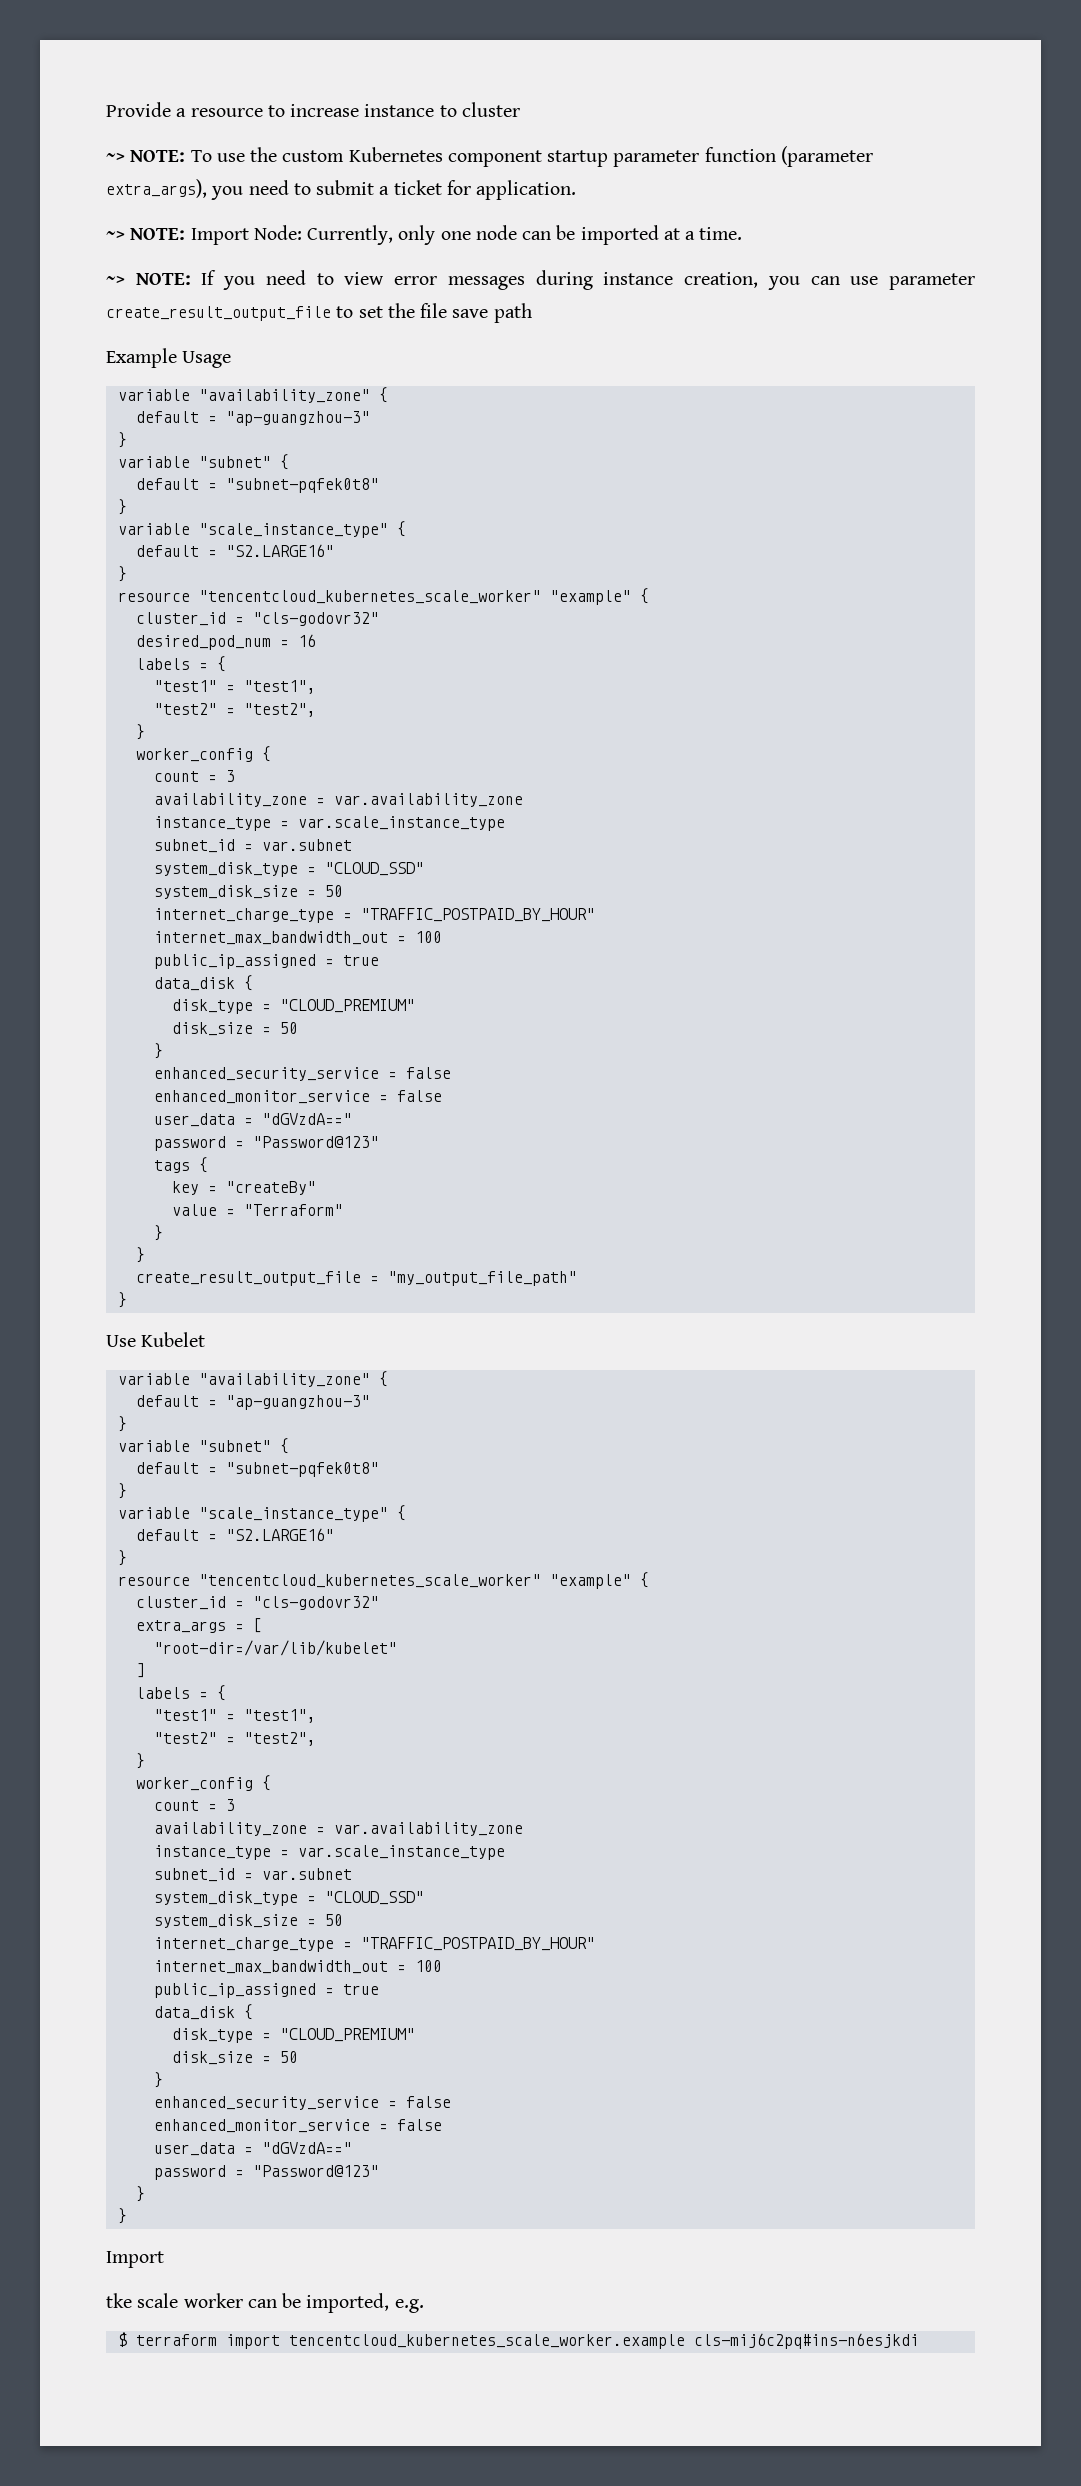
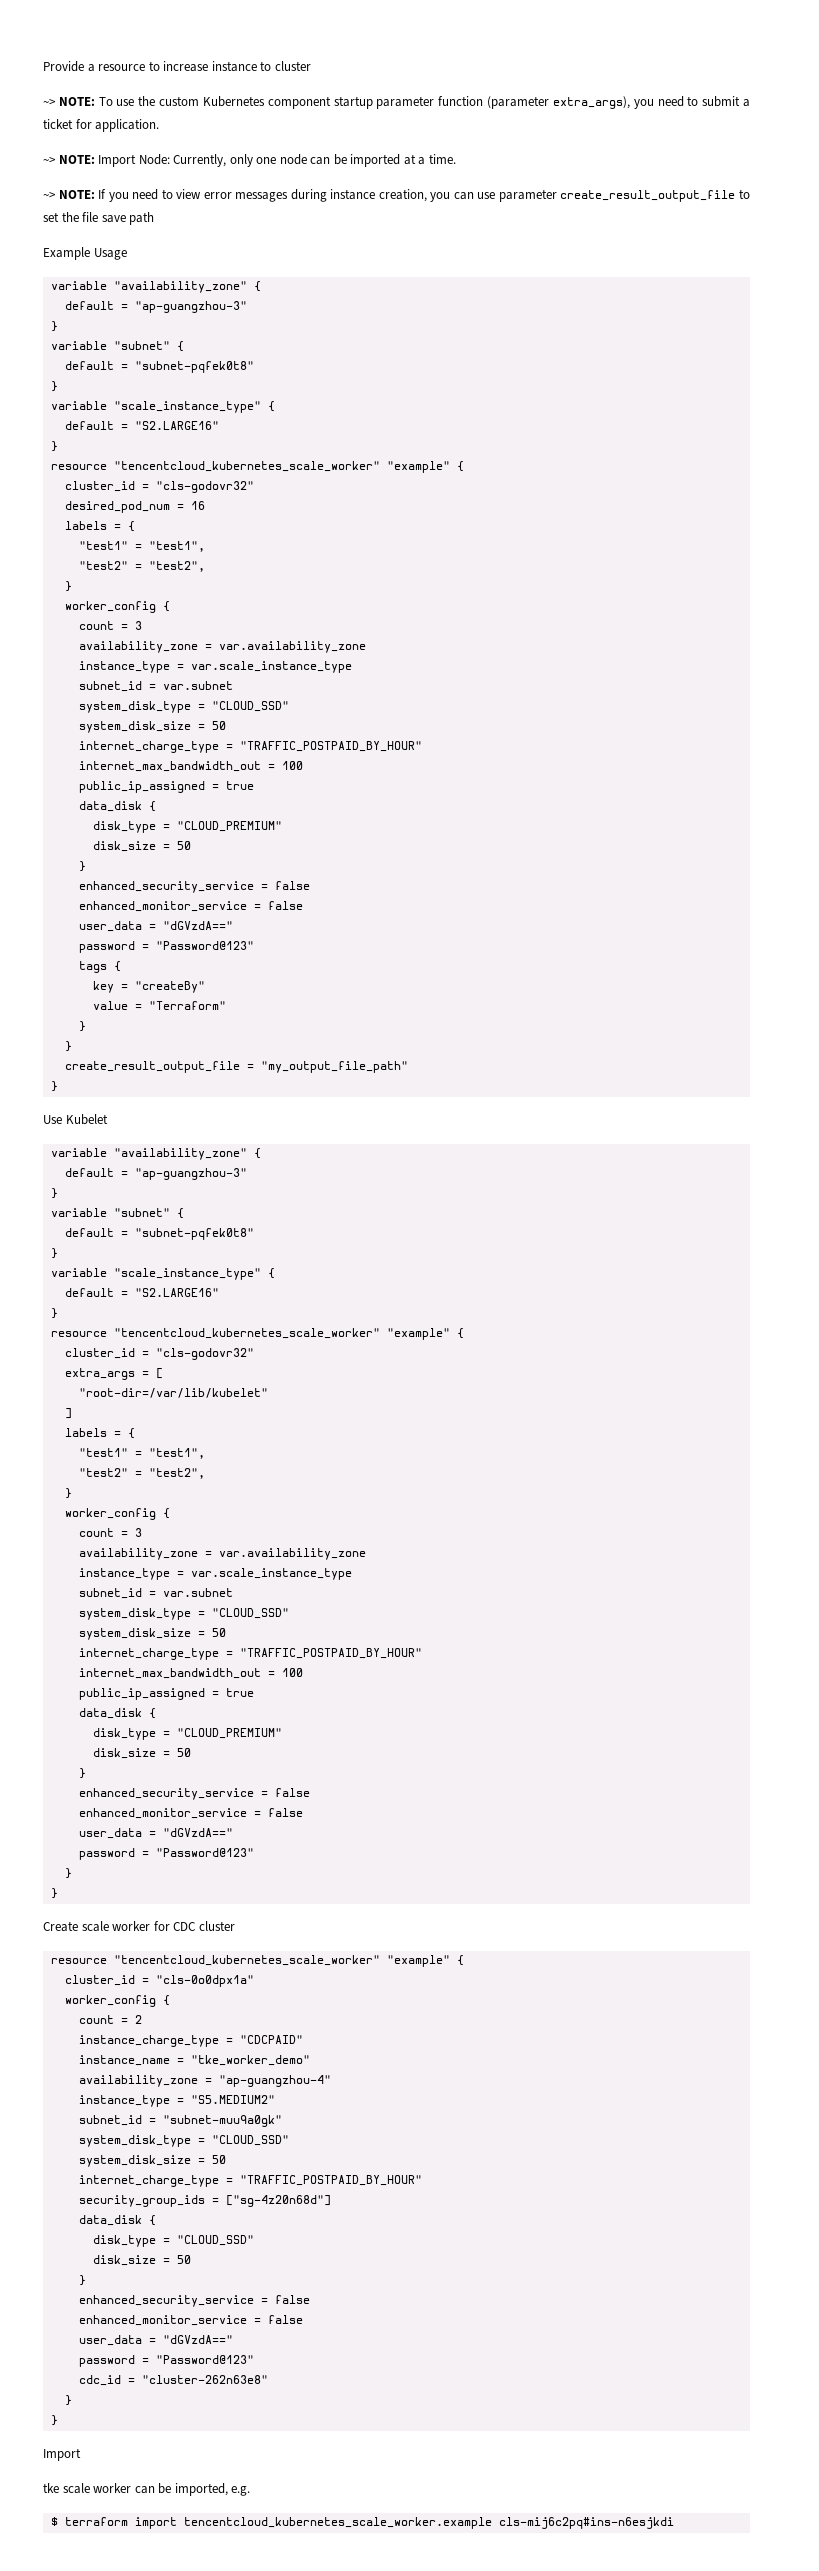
+ Create scale worker for CDC cluster
+ resource "tencentcloud_kubernetes_scale_worker" "example" {
+ cluster_id = "cls-0o0dpx1a"
+ worker_config {
+ count = 2
+ instance_charge_type = "CDCPAID"
+ instance_name = "tke_worker_demo"
+ availability_zone = "ap-guangzhou-4"
+ instance_type = "S5.MEDIUM2"
+ subnet_id = "subnet-muu9a0gk"
+ system_disk_type = "CLOUD_SSD"
+ system_disk_size = 50
+ internet_charge_type = "TRAFFIC_POSTPAID_BY_HOUR"
+ security_group_ids = ["sg-4z20n68d"]
+ data_disk {
+ disk_type = "CLOUD_SSD"
+ disk_size = 50
+ }
+ enhanced_security_service = false
+ enhanced_monitor_service = false
+ user_data = "dGVzdA=="
+ password = "Password@123"
+ cdc_id = "cluster-262n63e8"
+ }
+ }

